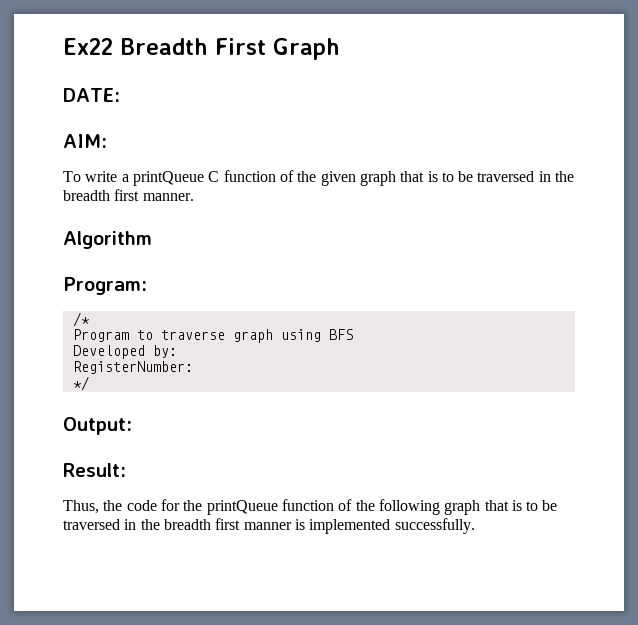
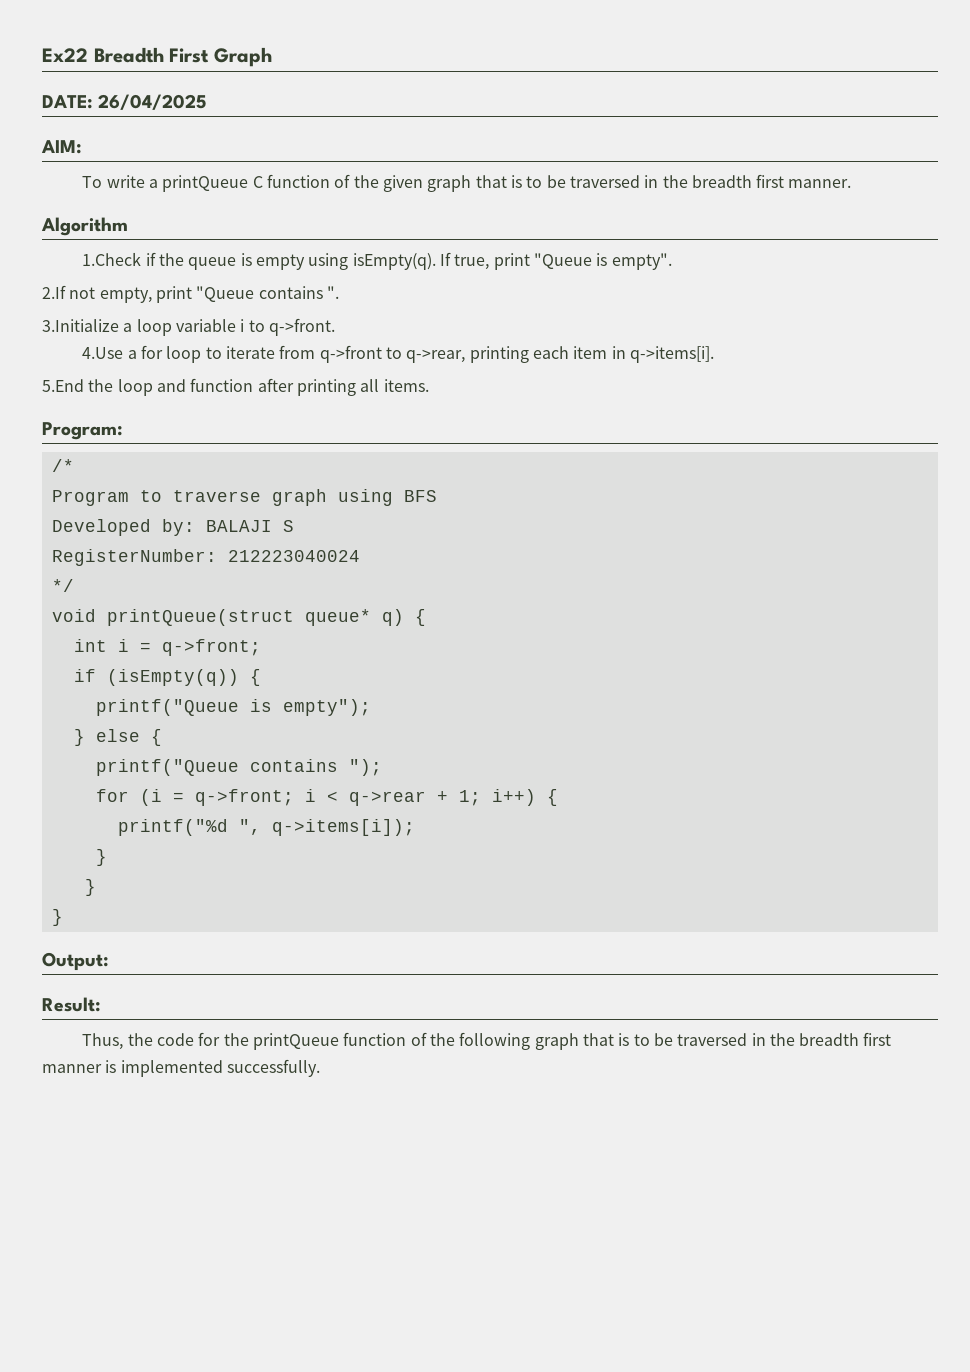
- DATE:
+ DATE: 26/04/2025
+ 1.Check if the queue is empty using isEmpty(q). If true, print "Queue is empty".
+ 2.If not empty, print "Queue contains ".
+ 3.Initialize a loop variable i to q->front.
+ 4.Use a for loop to iterate from q->front to q->rear, printing each item in q->items[i].
+ 5.End the loop and function after printing all items.
- Developed by:
+ Developed by: BALAJI S
- RegisterNumber:
+ RegisterNumber: 212223040024
+ void printQueue(struct queue* q) {
+ int i = q->front;
+ if (isEmpty(q)) {
+ printf("Queue is empty");
+ } else {
+ printf("Queue contains ");
+ for (i = q->front; i < q->rear + 1; i++) {
+ printf("%d ", q->items[i]);
+ }
+ }
+ }

